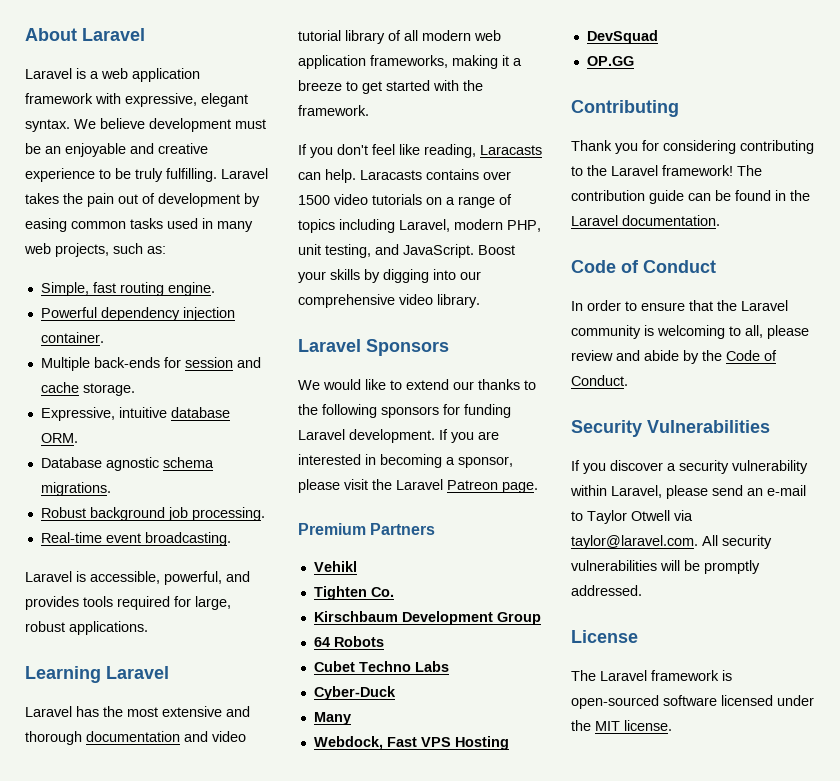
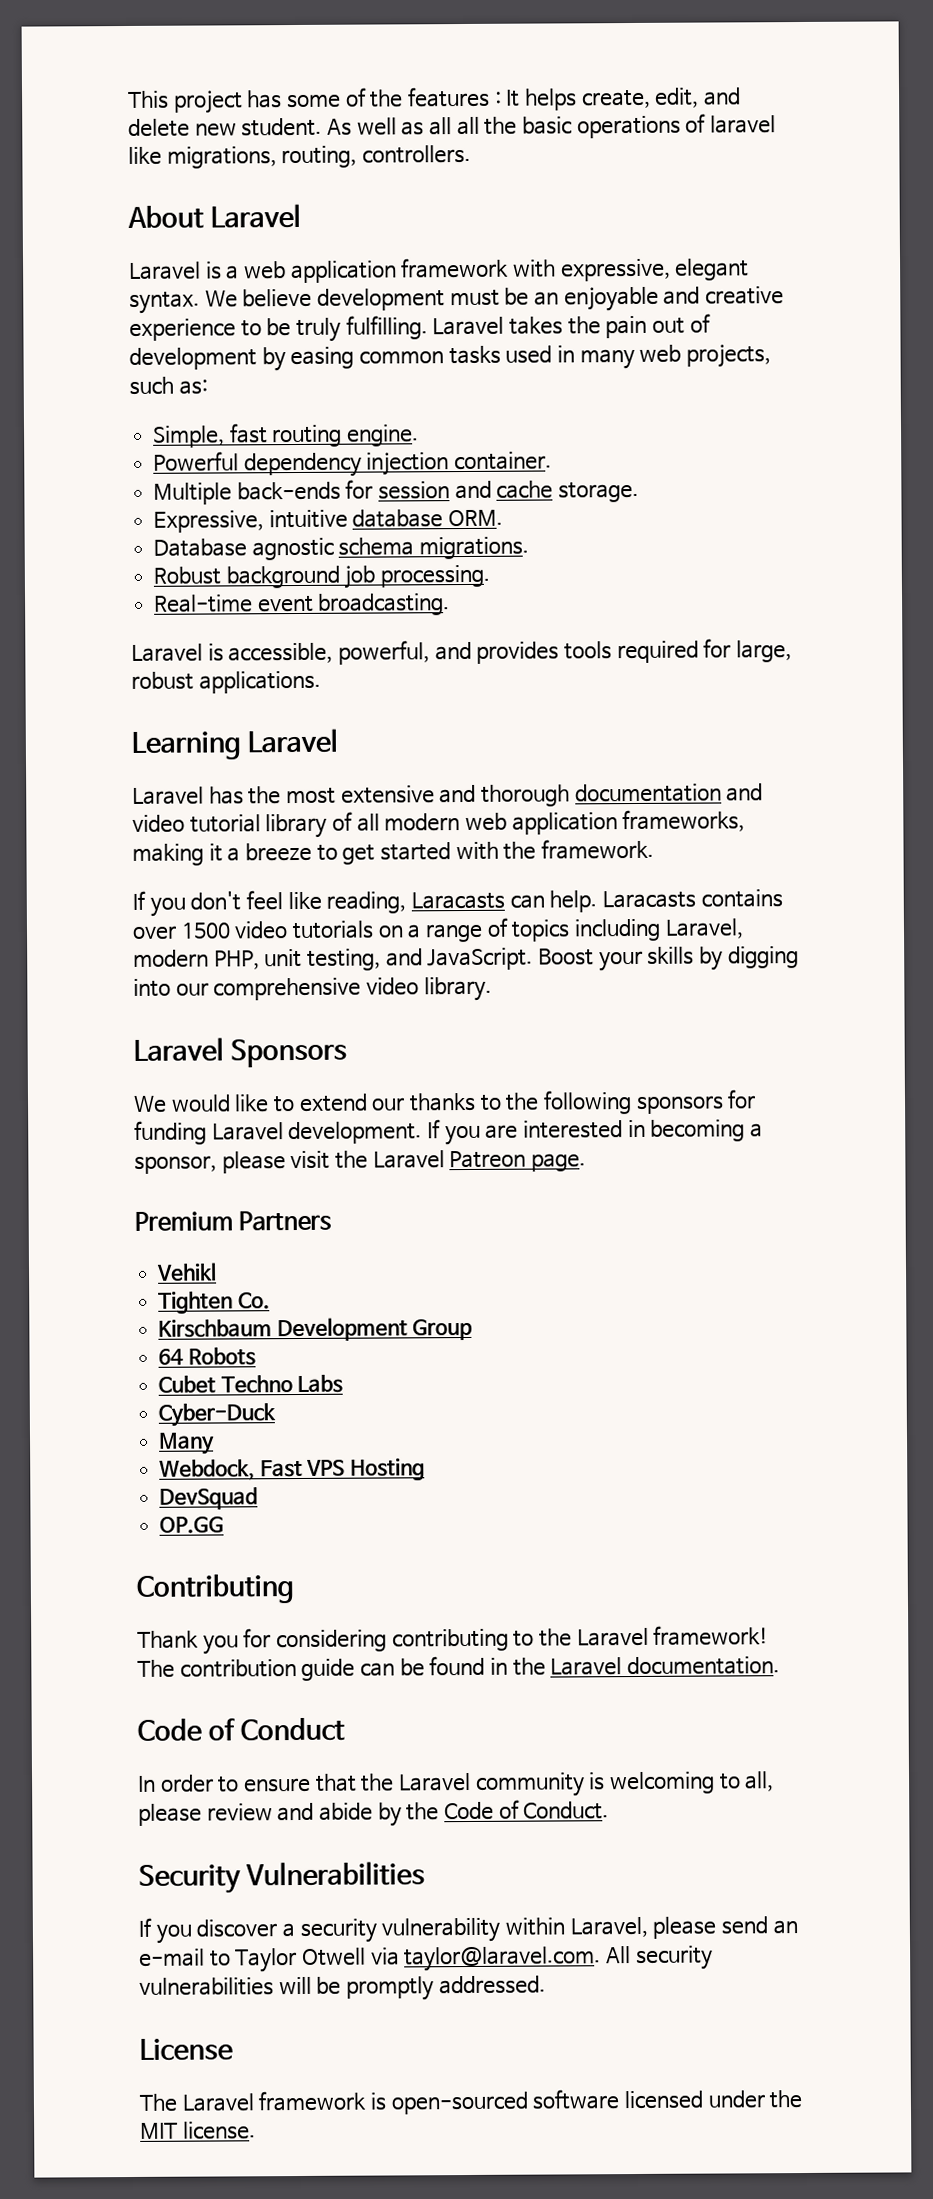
+ This project has some of the features : It helps create, edit, and delete new student. As well as all all the basic operations of laravel like migrations, routing, controllers.

